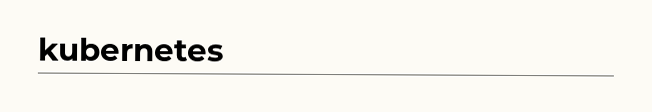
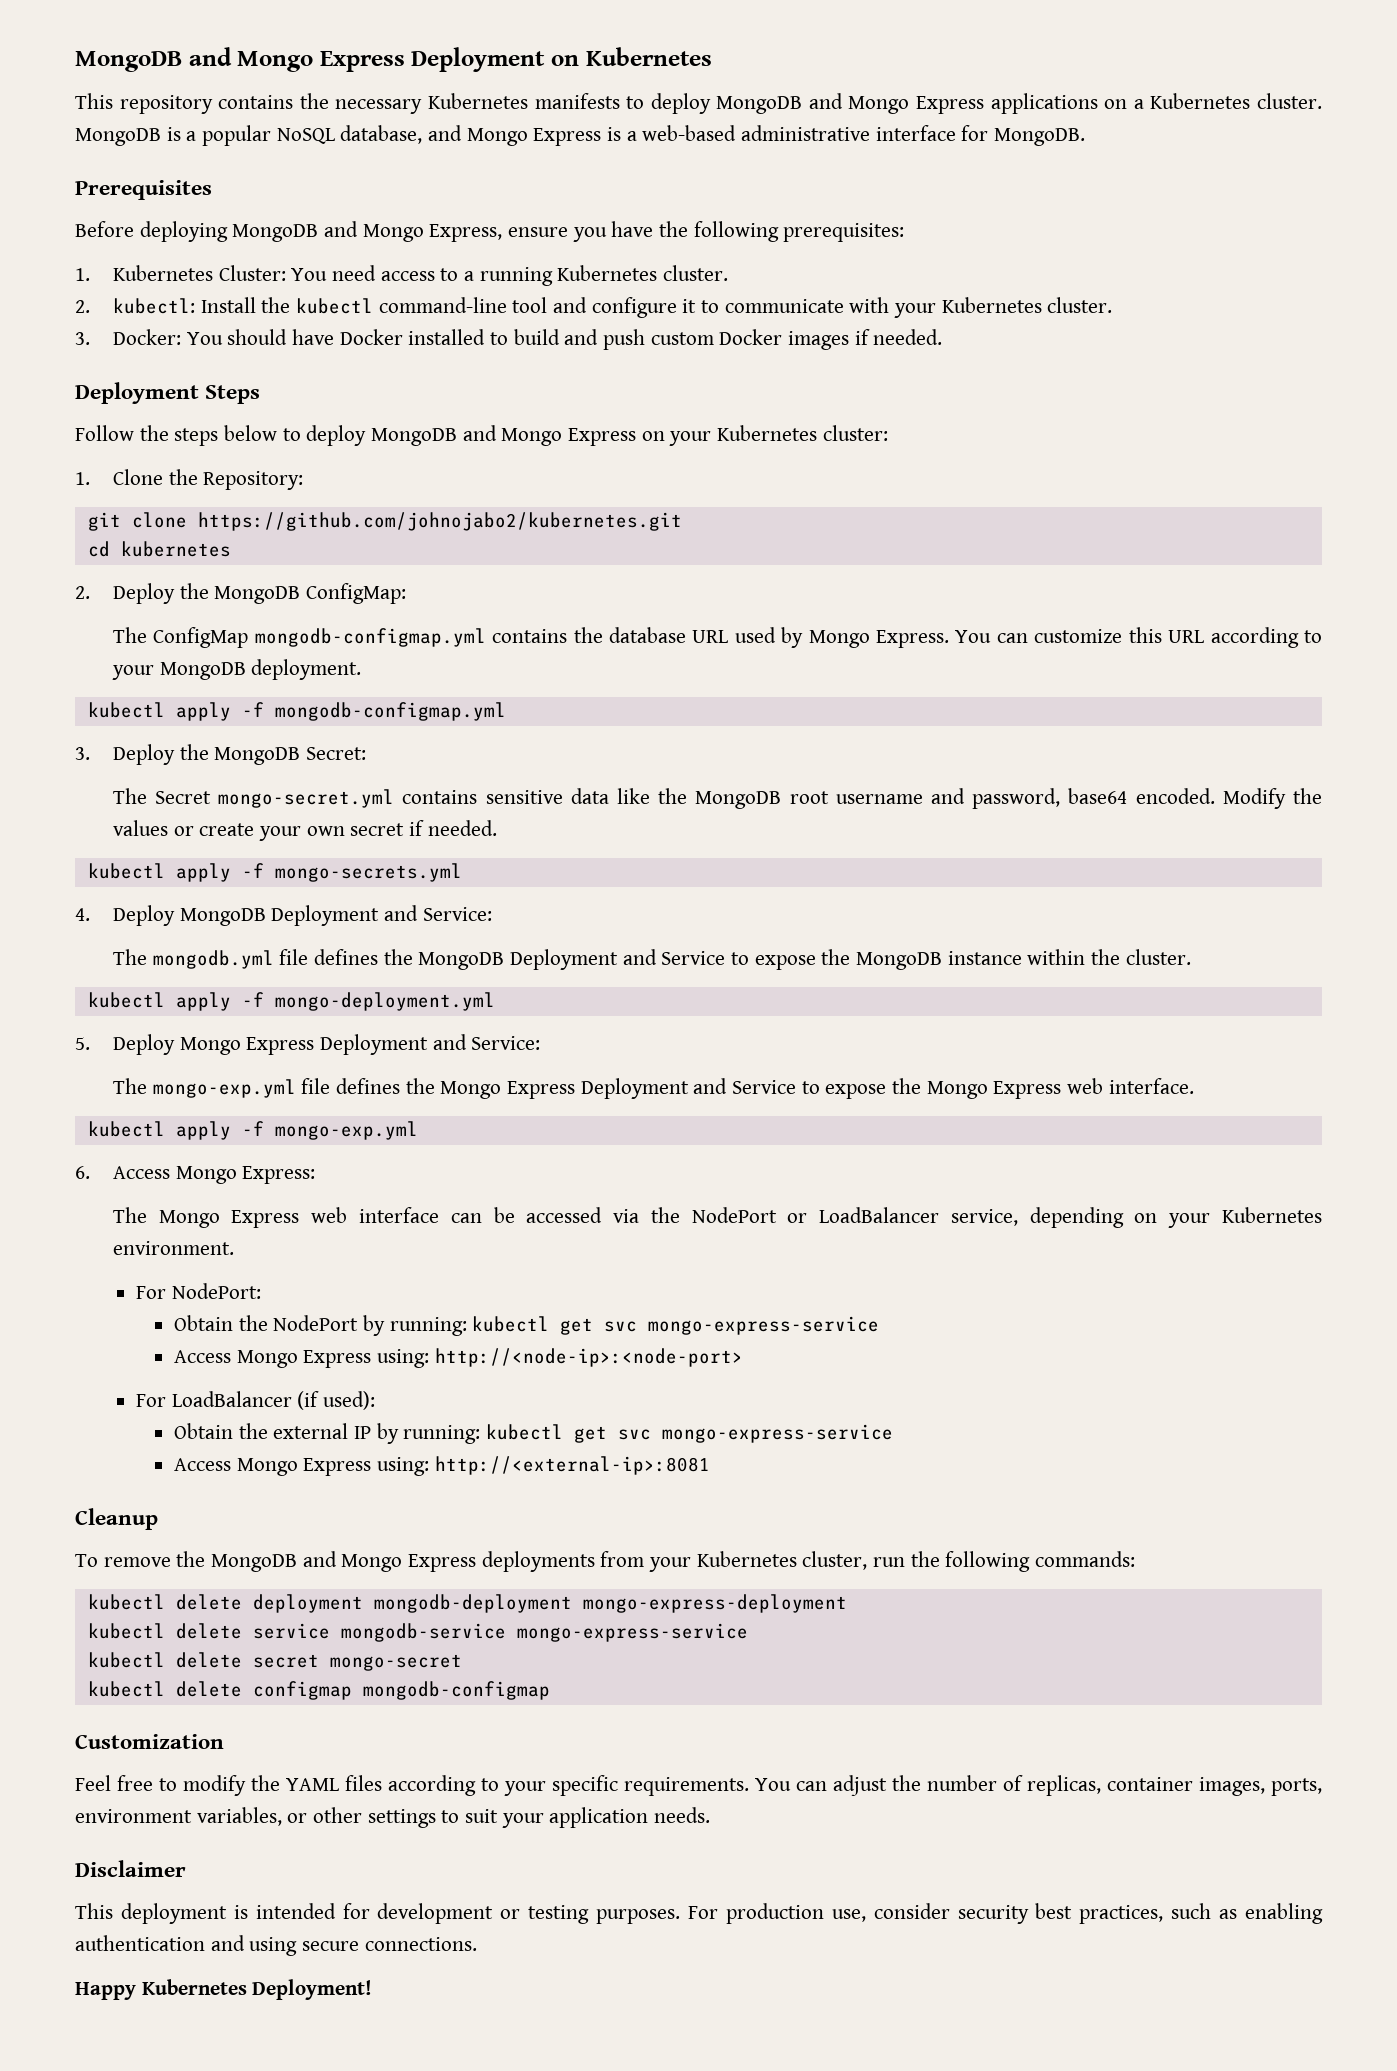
- kubernetes
+ MongoDB and Mongo Express Deployment on Kubernetes
+ This repository contains the necessary Kubernetes manifests to deploy MongoDB and Mongo Express applications on a Kubernetes cluster. MongoDB is a popular NoSQL database, and Mongo Express is a web-based administrative interface for MongoDB.
+ Prerequisites
+ Before deploying MongoDB and Mongo Express, ensure you have the following prerequisites:
+ 1. Kubernetes Cluster: You need access to a running Kubernetes cluster.
+ 2. kubectl: Install the kubectl command-line tool and configure it to communicate with your Kubernetes cluster.
+ 3. Docker: You should have Docker installed to build and push custom Docker images if needed.
+ Deployment Steps
+ Follow the steps below to deploy MongoDB and Mongo Express on your Kubernetes cluster:
+ 1. Clone the Repository:
+ git clone https://github.com/johnojabo2/kubernetes.git
+ cd kubernetes
+ 2. Deploy the MongoDB ConfigMap:
+ The ConfigMap mongodb-configmap.yml contains the database URL used by Mongo Express. You can customize this URL according to your MongoDB deployment.
+ kubectl apply -f mongodb-configmap.yml
+ 3. Deploy the MongoDB Secret:
+ The Secret mongo-secret.yml contains sensitive data like the MongoDB root username and password, base64 encoded. Modify the values or create your own secret if needed.
+ kubectl apply -f mongo-secrets.yml
+ 4. Deploy MongoDB Deployment and Service:
+ The mongodb.yml file defines the MongoDB Deployment and Service to expose the MongoDB instance within the cluster.
+ kubectl apply -f mongo-deployment.yml
+ 5. Deploy Mongo Express Deployment and Service:
+ The mongo-exp.yml file defines the Mongo Express Deployment and Service to expose the Mongo Express web interface.
+ kubectl apply -f mongo-exp.yml
+ 6. Access Mongo Express:
+ The Mongo Express web interface can be accessed via the NodePort or LoadBalancer service, depending on your Kubernetes environment.
+ For NodePort:
+ Obtain the NodePort by running: kubectl get svc mongo-express-service
+ Access Mongo Express using: http://<node-ip>:<node-port>
+ For LoadBalancer (if used):
+ Obtain the external IP by running: kubectl get svc mongo-express-service
+ Access Mongo Express using: http://<external-ip>:8081
+ Cleanup
+ To remove the MongoDB and Mongo Express deployments from your Kubernetes cluster, run the following commands:
+ kubectl delete deployment mongodb-deployment mongo-express-deployment
+ kubectl delete service mongodb-service mongo-express-service
+ kubectl delete secret mongo-secret
+ kubectl delete configmap mongodb-configmap
+ Customization
+ Feel free to modify the YAML files according to your specific requirements. You can adjust the number of replicas, container images, ports, environment variables, or other settings to suit your application needs.
+ Disclaimer
+ This deployment is intended for development or testing purposes. For production use, consider security best practices, such as enabling authentication and using secure connections.
+ Happy Kubernetes Deployment!

